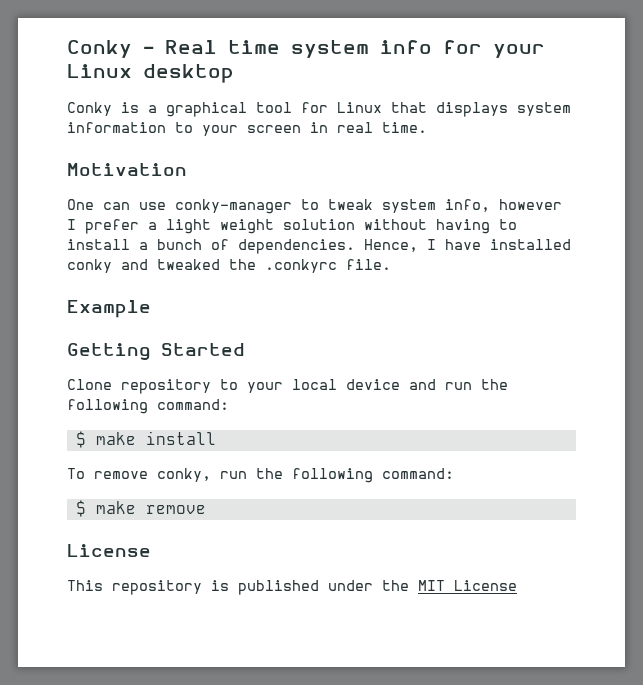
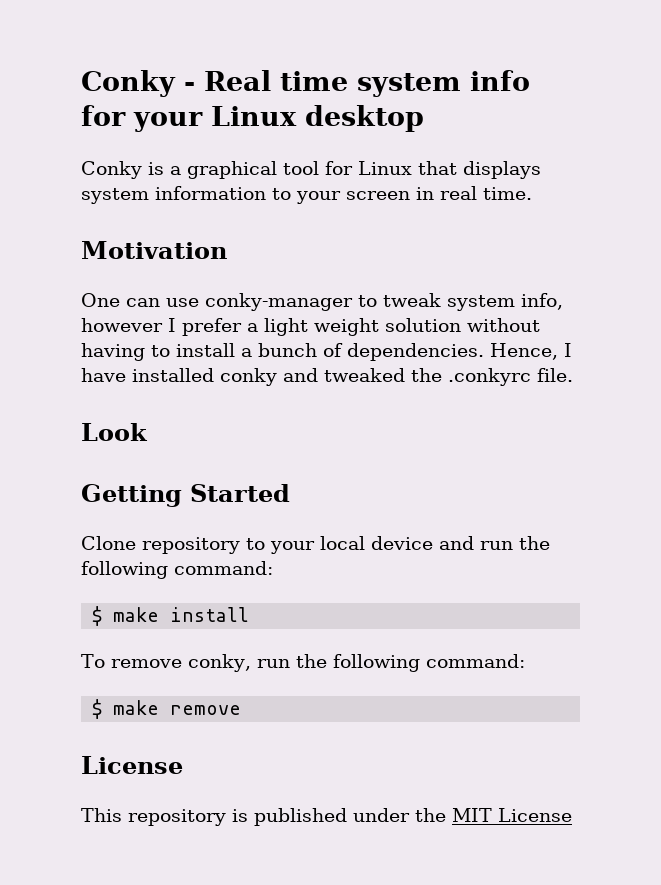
- Example
+ Look

